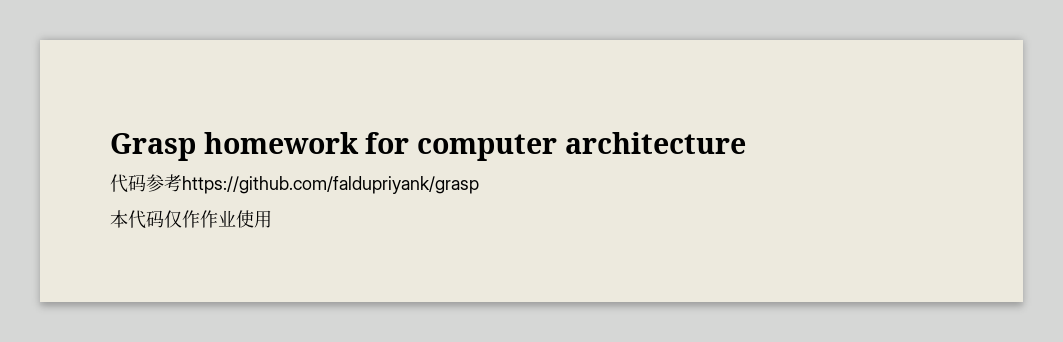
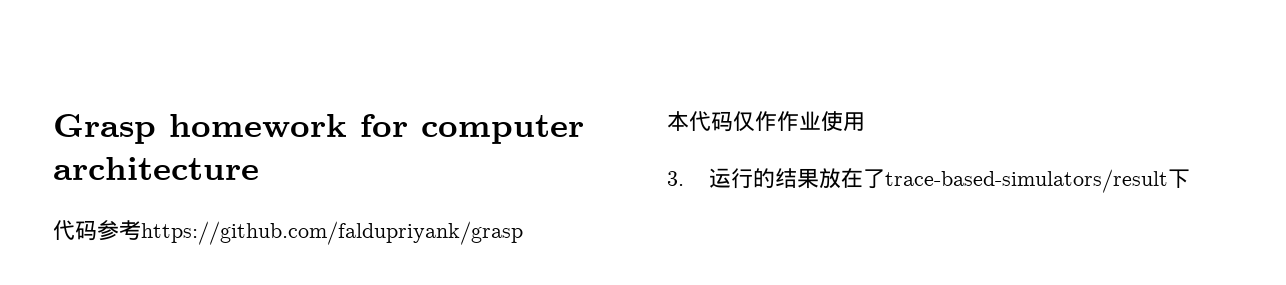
+ 3.运行的结果放在了trace-based-simulators/result下

